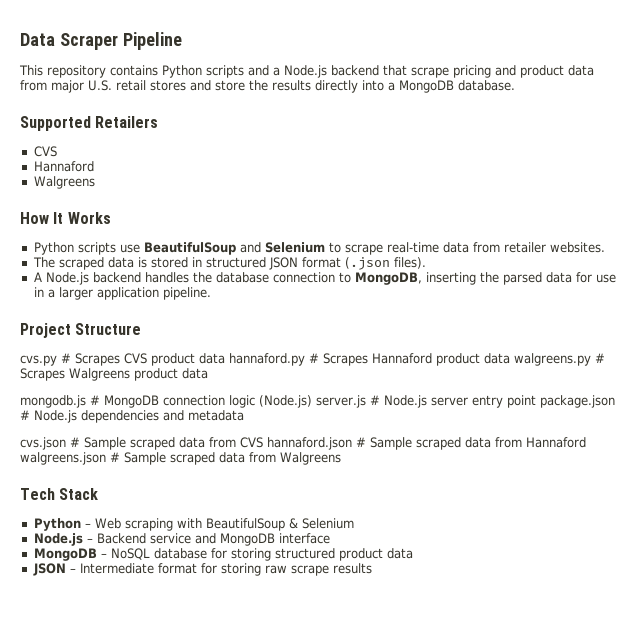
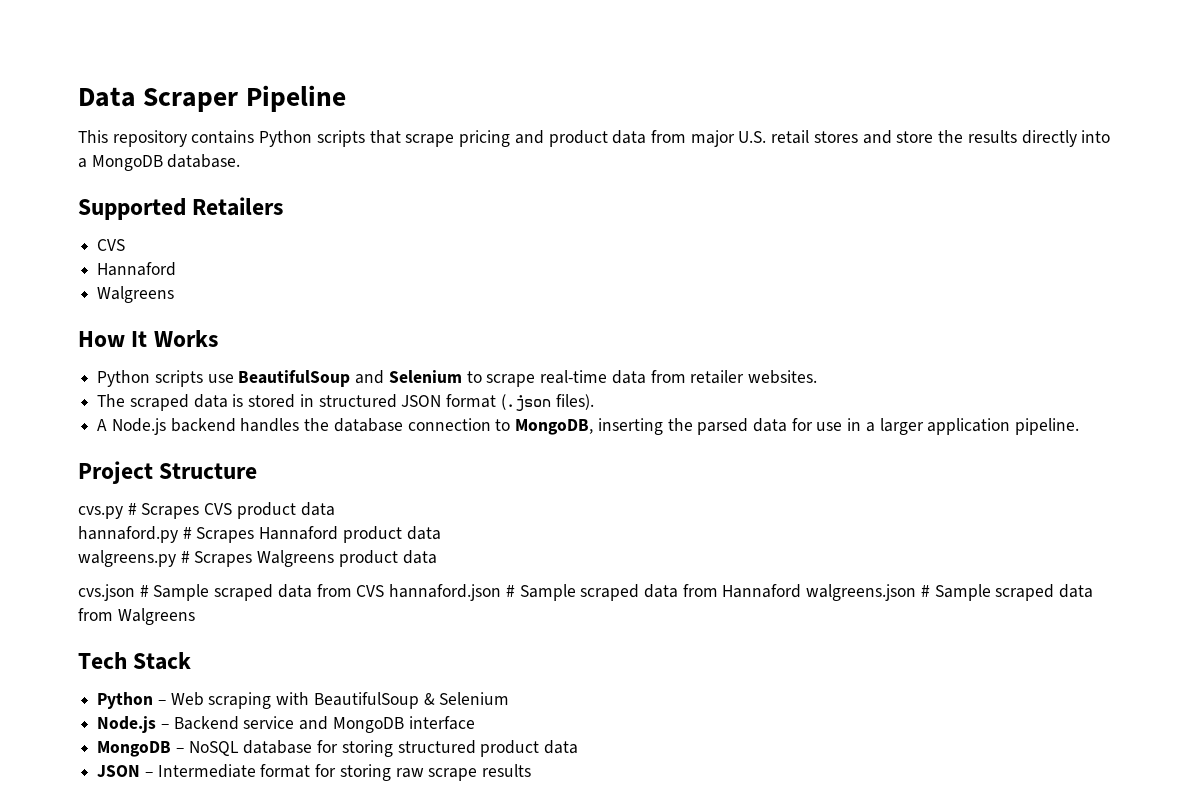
- This repository contains Python scripts and a Node.js backend that scrape pricing and product data from major U.S. retail stores and store the results directly into a MongoDB database.
+ This repository contains Python scripts that scrape pricing and product data from major U.S. retail stores and store the results directly into a MongoDB database.
- cvs.py # Scrapes CVS product data hannaford.py # Scrapes Hannaford product data walgreens.py # Scrapes Walgreens product data
+ cvs.py # Scrapes CVS product data
+ hannaford.py # Scrapes Hannaford product data
+ walgreens.py # Scrapes Walgreens product data
- mongodb.js # MongoDB connection logic (Node.js) server.js # Node.js server entry point package.json # Node.js dependencies and metadata

